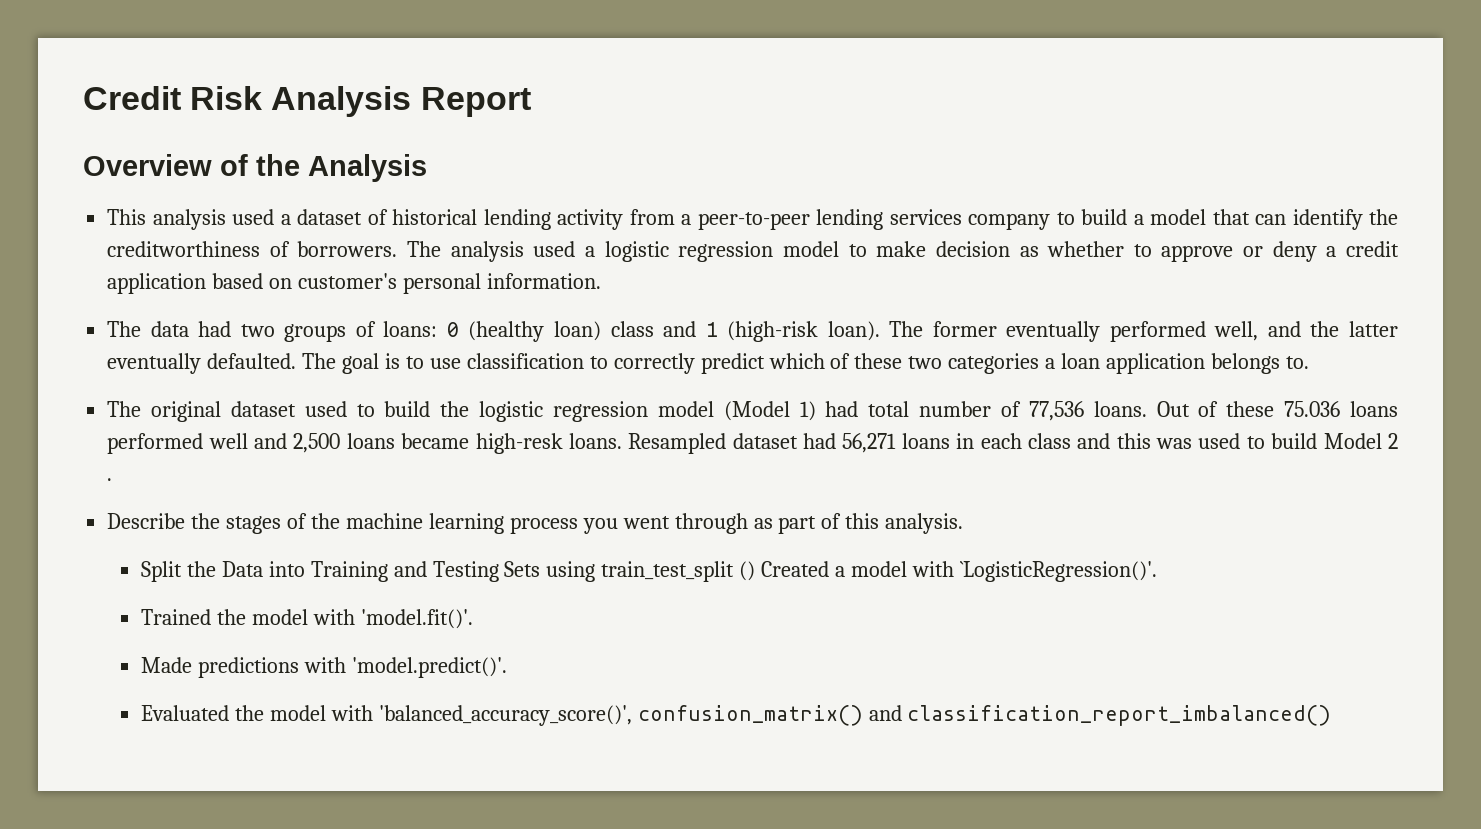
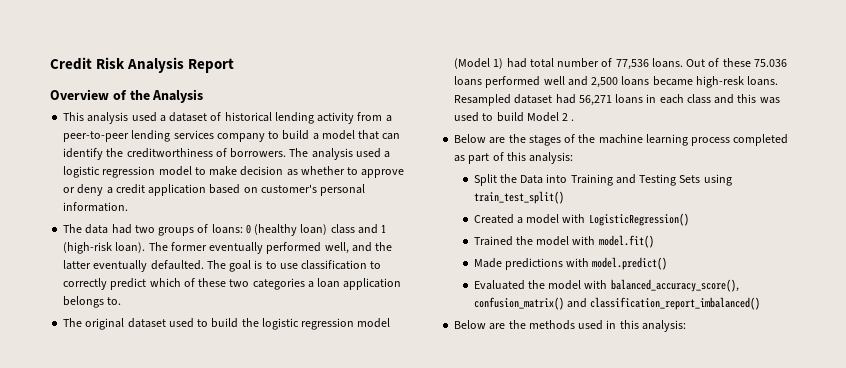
- Describe the stages of the machine learning process you went through as part of this analysis.
+ Below are the stages of the machine learning process completed as part of this analysis:
- Split the Data into Training and Testing Sets using train_test_split () Created a model with `LogisticRegression()'.
+ Split the Data into Training and Testing Sets using train_test_split()
+ Created a model with LogisticRegression()
- Trained the model with 'model.fit()'.
+ Trained the model with model.fit()
- Made predictions with 'model.predict()'.
+ Made predictions with model.predict()
- Evaluated the model with 'balanced_accuracy_score()', confusion_matrix() and classification_report_imbalanced()
+ Evaluated the model with balanced_accuracy_score(), confusion_matrix() and classification_report_imbalanced()
+ Below are the methods used in this analysis:

